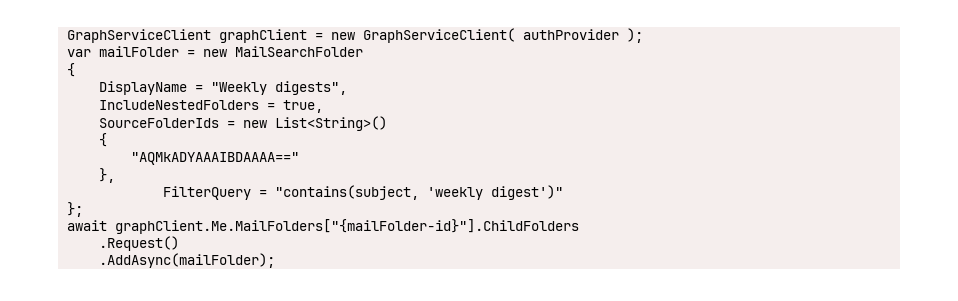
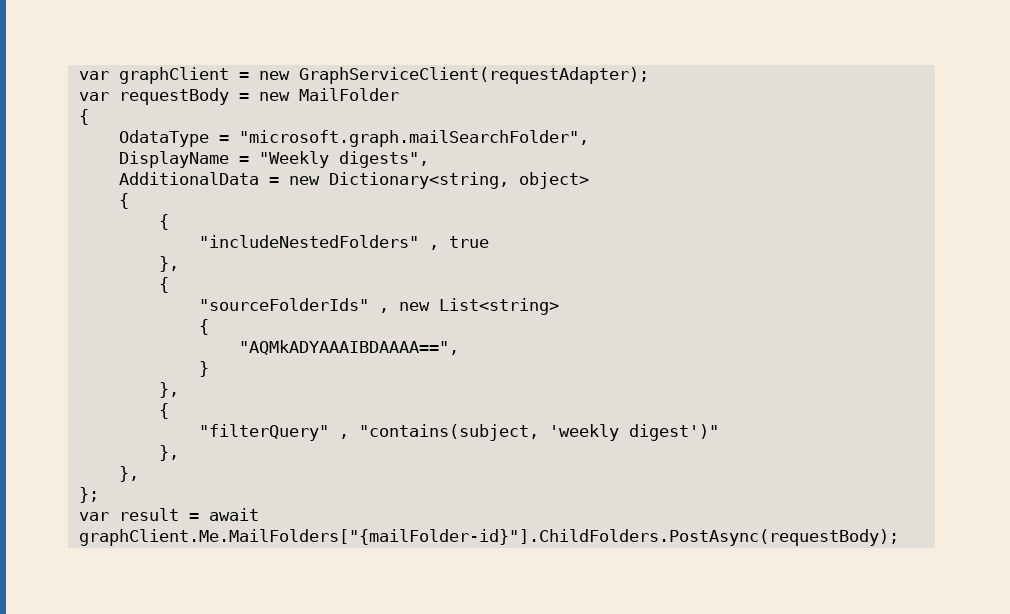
- GraphServiceClient graphClient = new GraphServiceClient( authProvider );
- var mailFolder = new MailSearchFolder
+ var graphClient = new GraphServiceClient(requestAdapter);
+ var requestBody = new MailFolder
  {
+ OdataType = "microsoft.graph.mailSearchFolder",
- IncludeNestedFolders = true,
- SourceFolderIds = new List<String>()
+ AdditionalData = new Dictionary<string, object>
  {
- "AQMkADYAAAIBDAAAA=="
+ {
+ "includeNestedFolders" , true
  },
- FilterQuery = "contains(subject, 'weekly digest')"
+ {
+ "sourceFolderIds" , new List<string>
+ {
+ "AQMkADYAAAIBDAAAA==",
+ }
+ },
+ {
+ "filterQuery" , "contains(subject, 'weekly digest')"
+ },
+ },
- await graphClient.Me.MailFolders["{mailFolder-id}"].ChildFolders
- .Request()
- .AddAsync(mailFolder);
+ var result = await graphClient.Me.MailFolders["{mailFolder-id}"].ChildFolders.PostAsync(requestBody);

